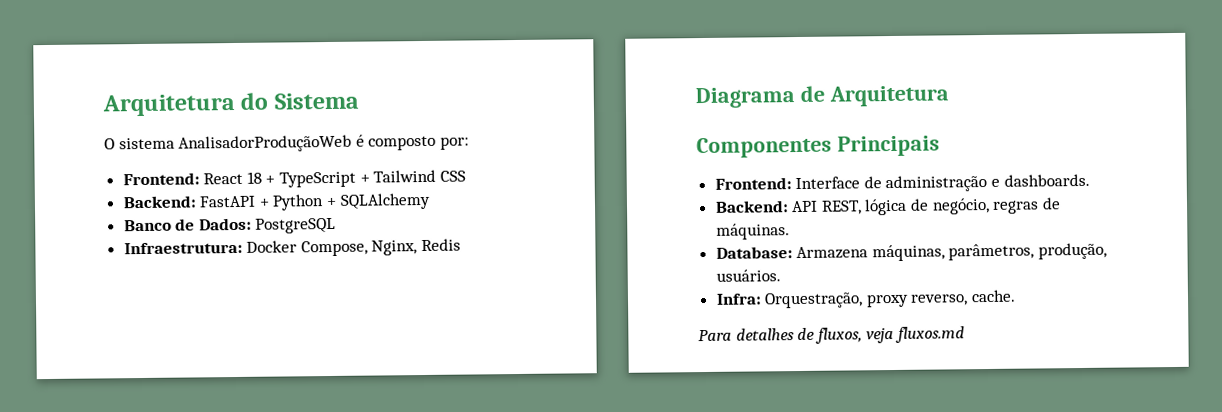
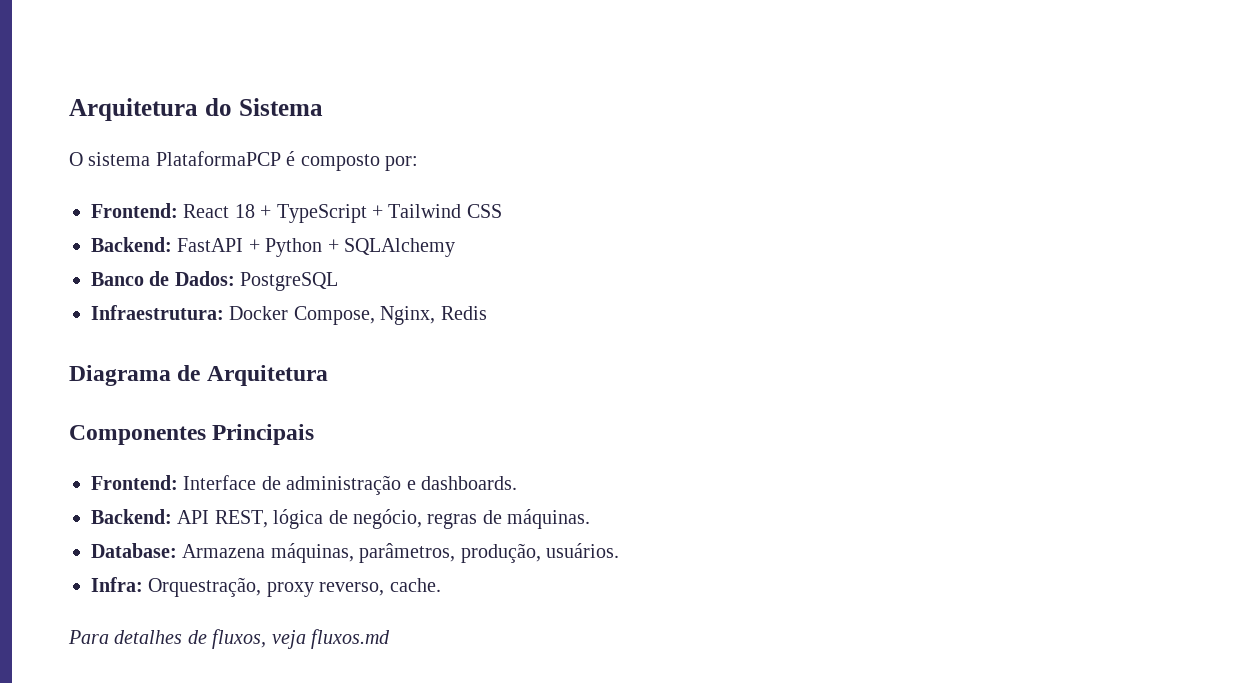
- O sistema AnalisadorProduçãoWeb é composto por:
+ O sistema PlataformaPCP é composto por:

